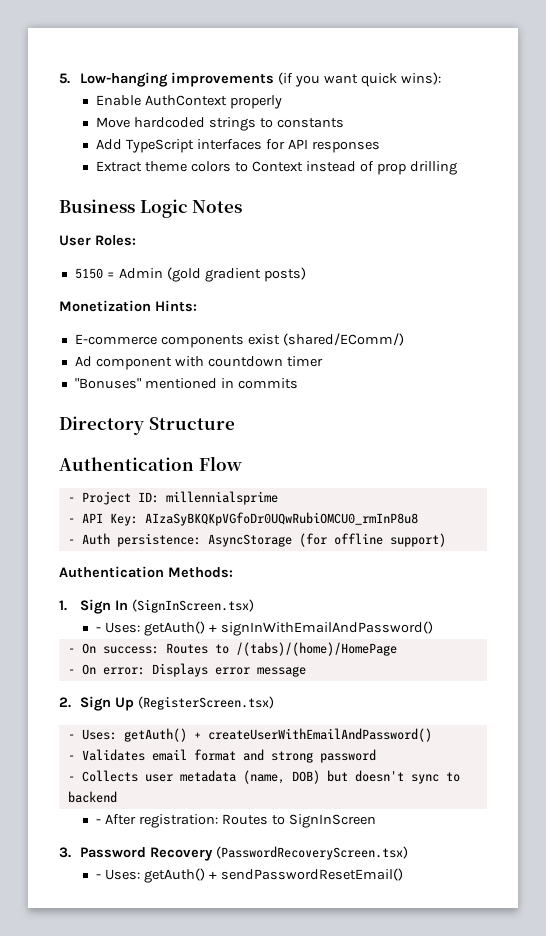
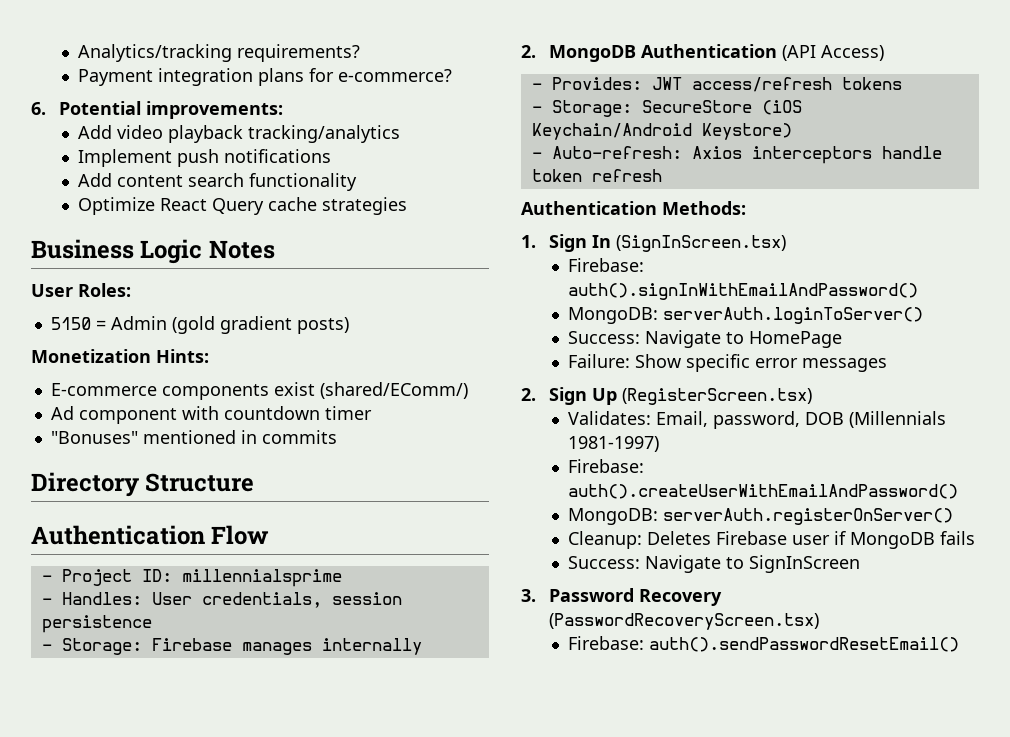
- 5. Low-hanging improvements (if you want quick wins):
- Enable AuthContext properly
- Move hardcoded strings to constants
- Add TypeScript interfaces for API responses
- Extract theme colors to Context instead of prop drilling
+ Analytics/tracking requirements?
+ Payment integration plans for e-commerce?
+ 6. Potential improvements:
+ Add video playback tracking/analytics
+ Implement push notifications
+ Add content search functionality
+ Optimize React Query cache strategies
- - API Key: AIzaSyBKQKpVGfoDr0UQwRubiOMCU0_rmInP8u8
- - Auth persistence: AsyncStorage (for offline support)
+ - Handles: User credentials, session persistence
+ - Storage: Firebase manages internally
+ 2. MongoDB Authentication (API Access)
+ - Provides: JWT access/refresh tokens
+ - Storage: SecureStore (iOS Keychain/Android Keystore)
+ - Auto-refresh: Axios interceptors handle token refresh
- - Uses: getAuth() + signInWithEmailAndPassword()
- - On success: Routes to /(tabs)/(home)/HomePage
- - On error: Displays error message
+ Firebase: auth().signInWithEmailAndPassword()
+ MongoDB: serverAuth.loginToServer()
+ Success: Navigate to HomePage
+ Failure: Show specific error messages
  2. Sign Up (RegisterScreen.tsx)
- - Uses: getAuth() + createUserWithEmailAndPassword()
- - Validates email format and strong password
- - Collects user metadata (name, DOB) but doesn't sync to backend
- - After registration: Routes to SignInScreen
+ Validates: Email, password, DOB (Millennials 1981-1997)
+ Firebase: auth().createUserWithEmailAndPassword()
+ MongoDB: serverAuth.registerOnServer()
+ Cleanup: Deletes Firebase user if MongoDB fails
+ Success: Navigate to SignInScreen
- - Uses: getAuth() + sendPasswordResetEmail()
+ Firebase: auth().sendPasswordResetEmail()

